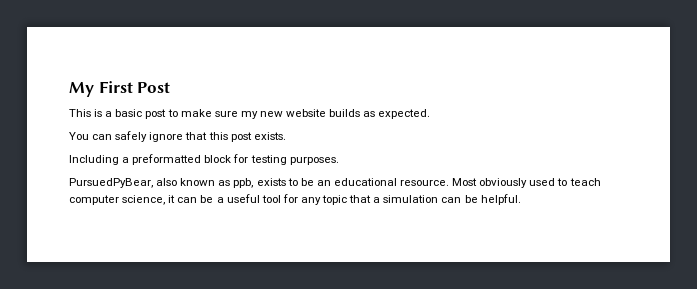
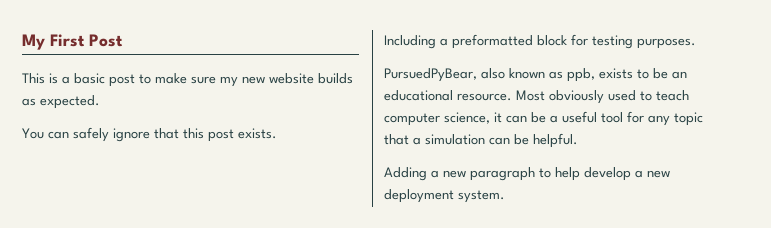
+ Adding a new paragraph to help develop a new deployment system.

